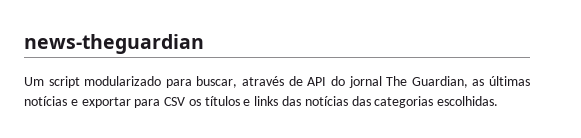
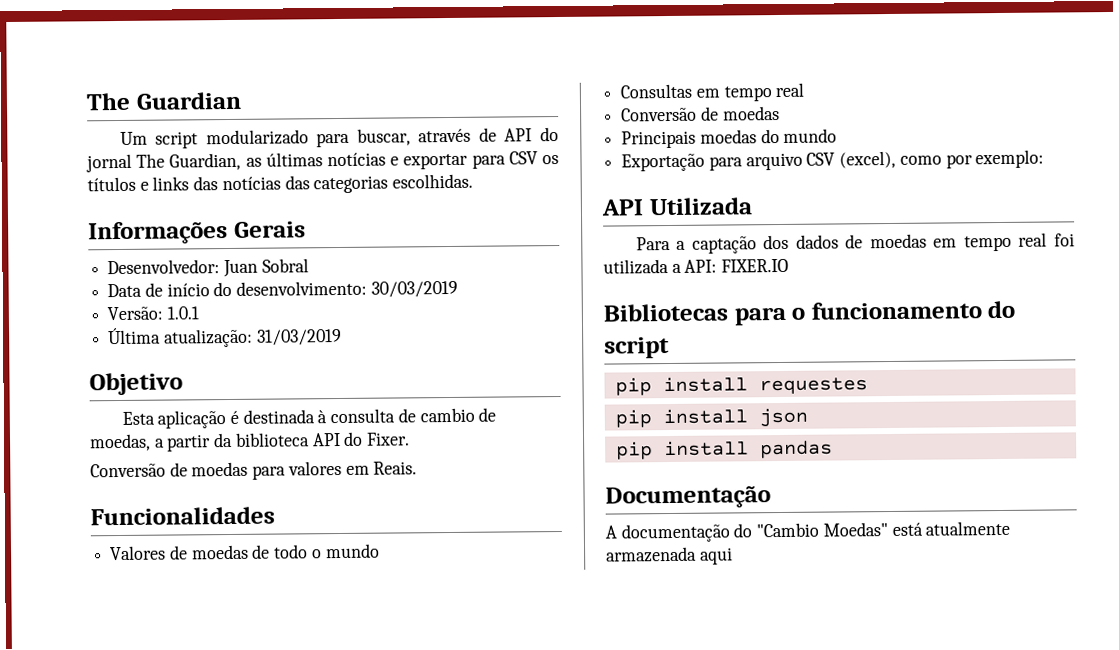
- news-theguardian
+ The Guardian
+ Informações Gerais
+ Desenvolvedor: Juan Sobral
+ Data de início do desenvolvimento: 30/03/2019
+ Versão: 1.0.1
+ Última atualização: 31/03/2019
+ Objetivo
+ Esta aplicação é destinada à consulta de cambio de moedas, a partir da biblioteca API do Fixer.
+ Conversão de moedas para valores em Reais.
+ Funcionalidades
+ Valores de moedas de todo o mundo
+ Consultas em tempo real
+ Conversão de moedas
+ Principais moedas do mundo
+ Exportação para arquivo CSV (excel), como por exemplo:
+ API Utilizada
+ Para a captação dos dados de moedas em tempo real foi utilizada a API: FIXER.IO
+ Bibliotecas para o funcionamento do script
+ pip install requestes
+ pip install json
+ pip install pandas
+ Documentação
+ A documentação do "Cambio Moedas" está atualmente armazenada aqui

